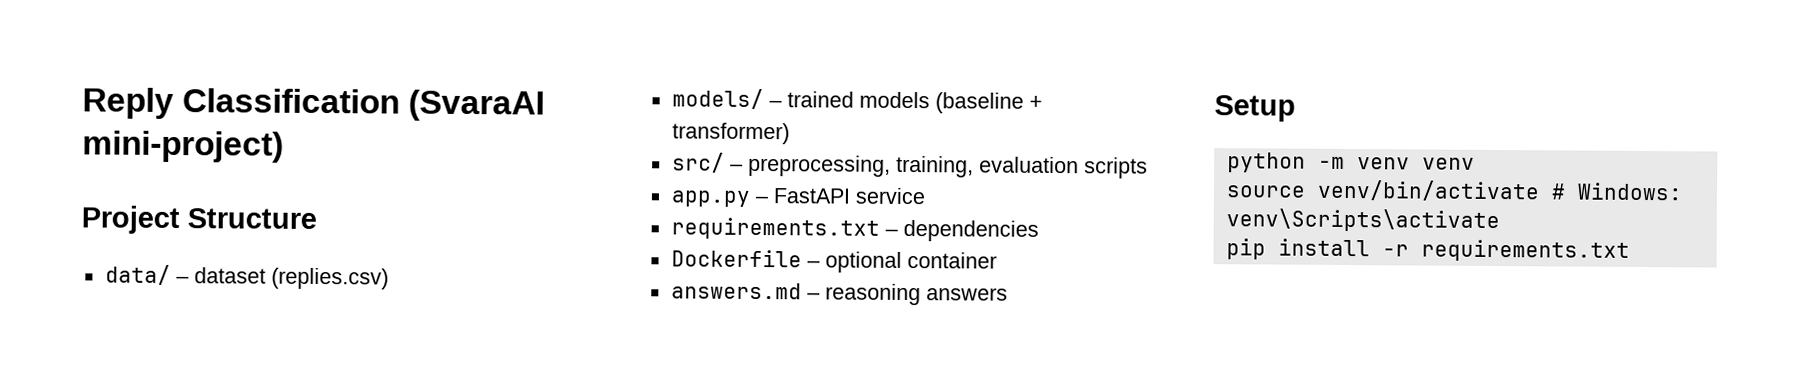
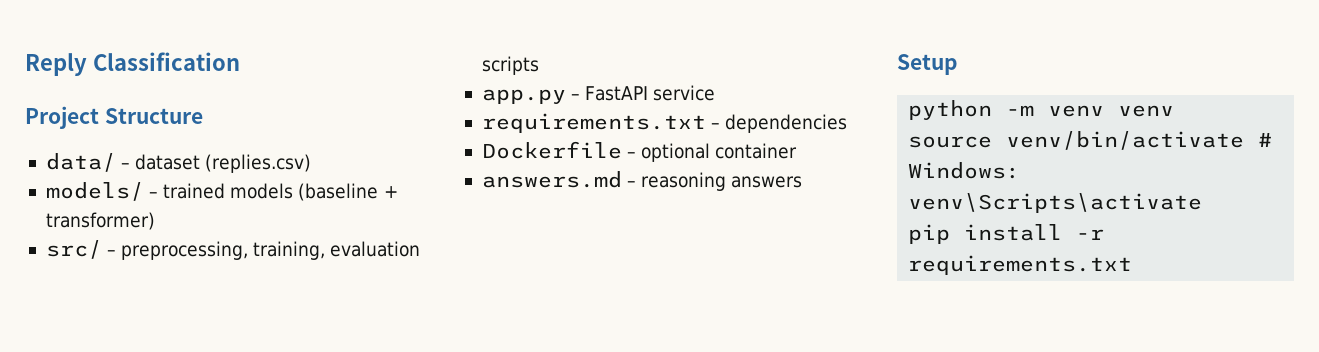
- Reply Classification (SvaraAI mini-project)
+ Reply Classification

